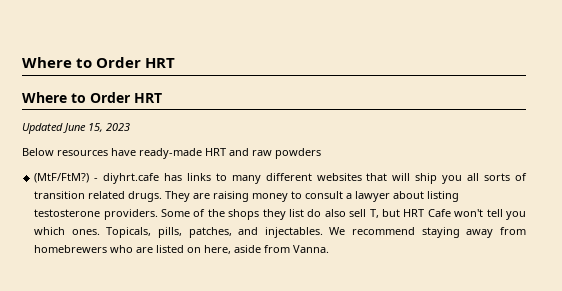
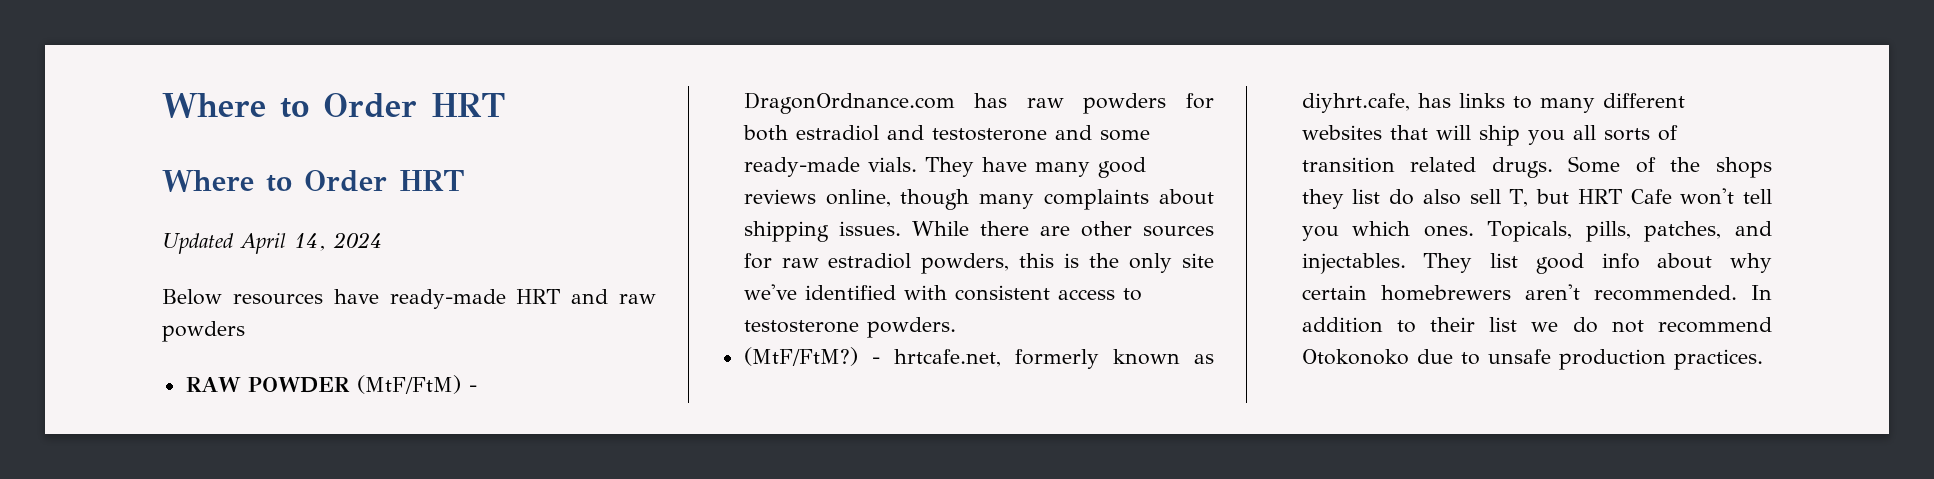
- Updated June 15, 2023
+ Updated April 14, 2024
- (MtF/FtM?) - diyhrt.cafe has links to many different websites that will ship you all sorts of transition related drugs.
+ RAW POWDER (MtF/FtM) - DragonOrdnance.com has raw powders for both estradiol and testosterone and some ready-made vials. They have many good reviews online, though many complaints about shipping issues. While there are other sources for raw estradiol powders, this is the only site we've identified with consistent access to testosterone powders.
+ (MtF/FtM?) - hrtcafe.net, formerly known as diyhrt.cafe, has links to many different websites that will ship you all sorts of transition related drugs.
- They are raising money to consult a lawyer about listing testosterone providers.
- We recommend staying away from homebrewers who are listed on here, aside from Vanna.
+ They list good info about why certain homebrewers aren't recommended. In addition to their list we do not recommend Otokonoko due to unsafe production practices.

